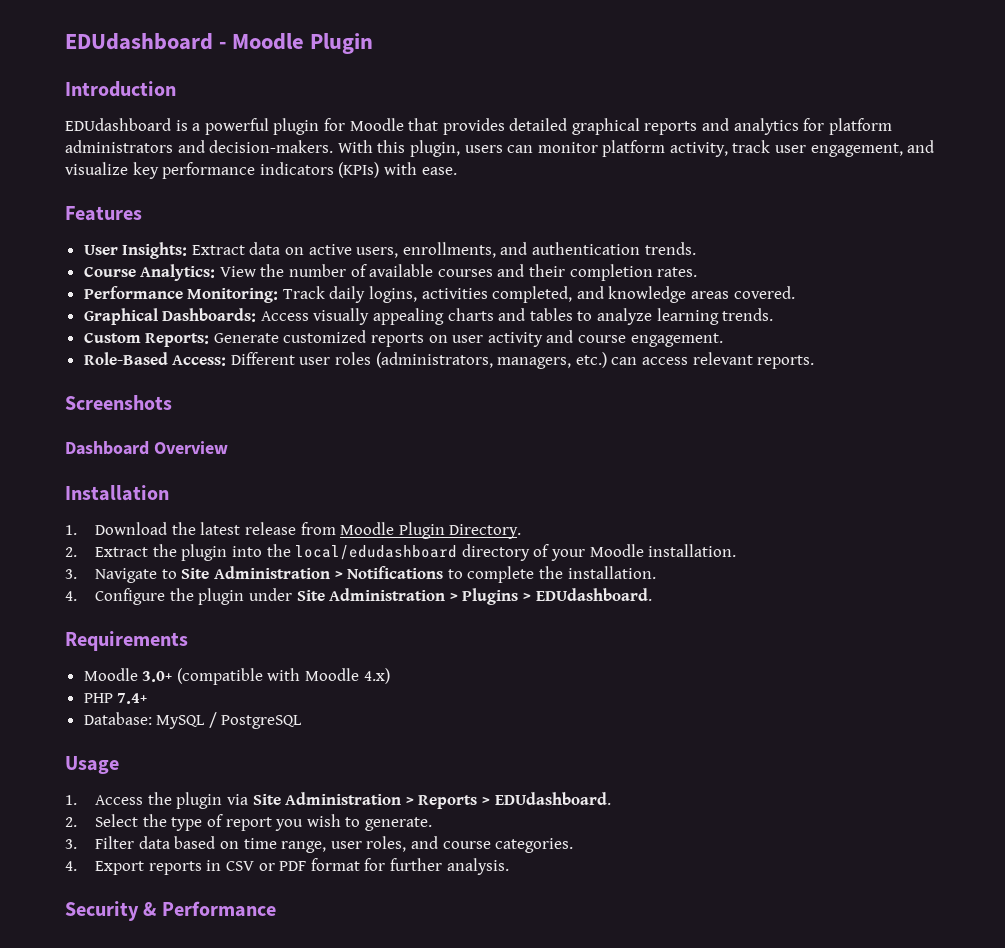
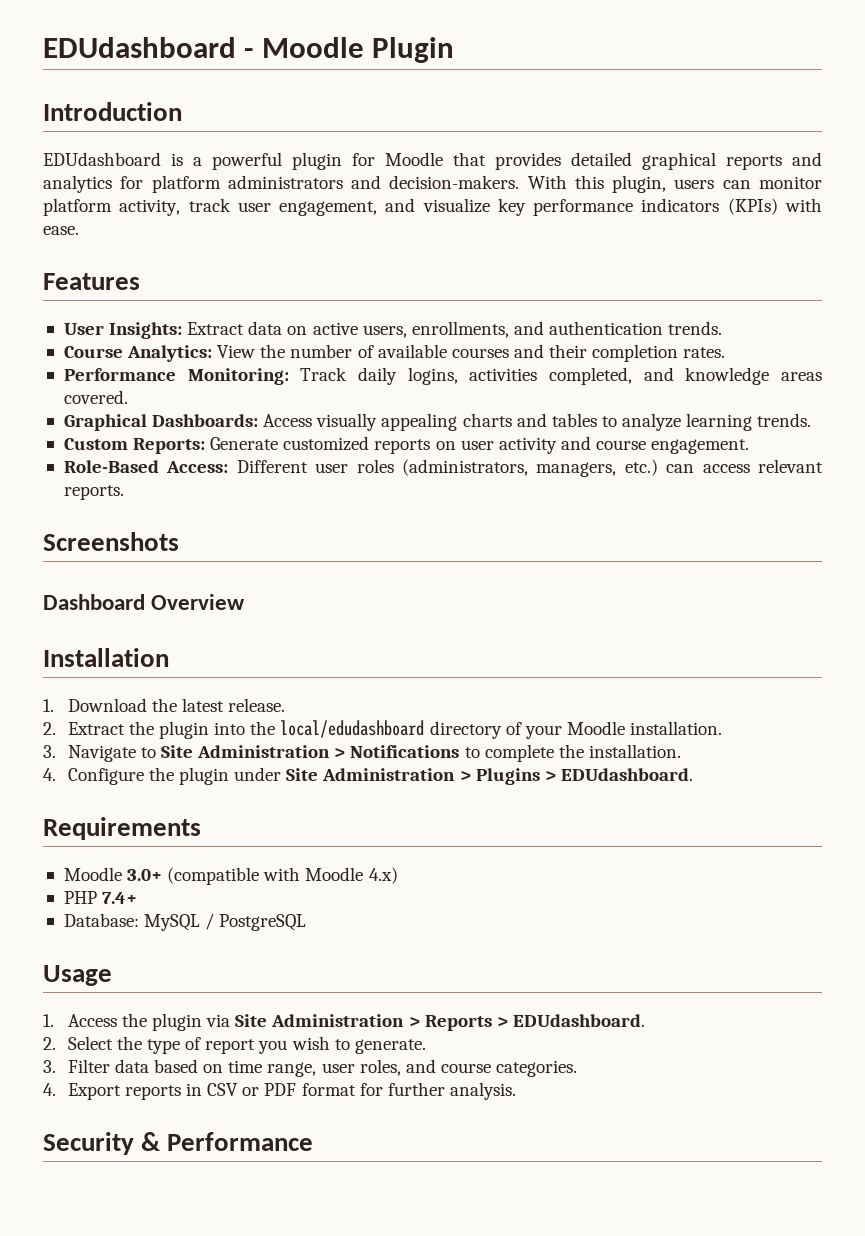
- 1. Download the latest release from Moodle Plugin Directory.
+ 1. Download the latest release.

